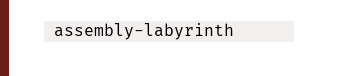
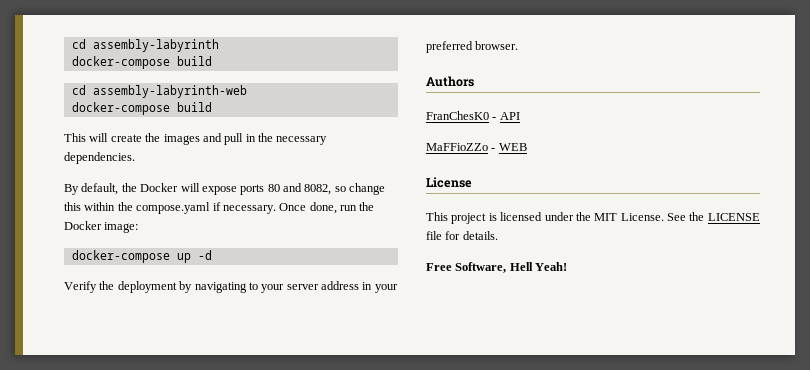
- assembly-labyrinth
+ cd assembly-labyrinth
+ docker-compose build
+ cd assembly-labyrinth-web
+ docker-compose build
+ This will create the images and pull in the necessary dependencies.
+ By default, the Docker will expose ports 80 and 8082, so change this within the compose.yaml if necessary. Once done, run the Docker image:
+ docker-compose up -d
+ Verify the deployment by navigating to your server address in your preferred browser.
+ Authors
+ FranChesK0 - API
+ MaFFioZZo - WEB
+ License
+ This project is licensed under the MIT License. See the LICENSE file for details.
+ Free Software, Hell Yeah!

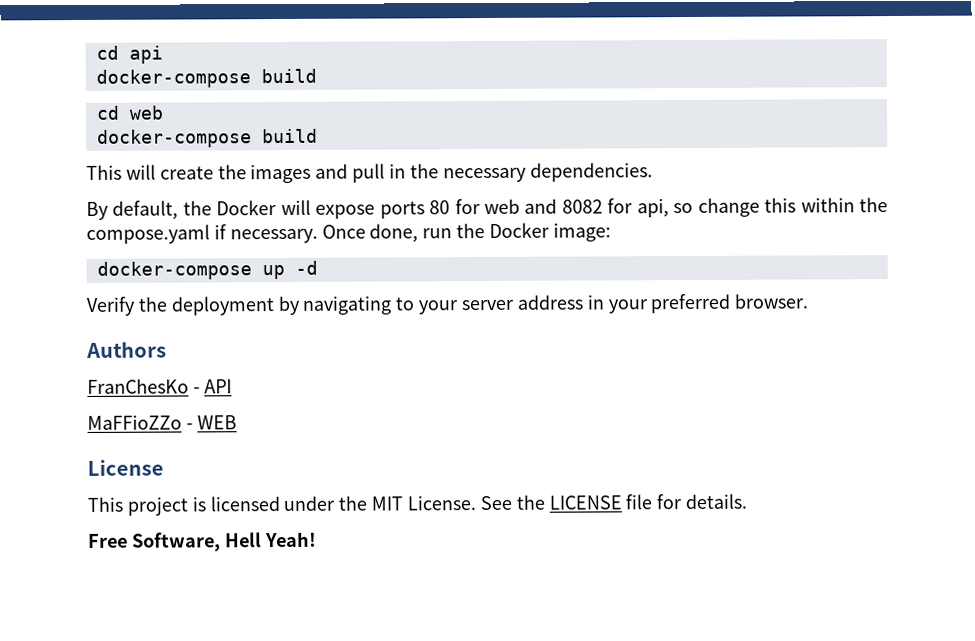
- cd assembly-labyrinth
+ cd api
- cd assembly-labyrinth-web
+ cd web
- By default, the Docker will expose ports 80 and 8082, so change this within the compose.yaml if necessary.
+ By default, the Docker will expose ports 80 for web and 8082 for api, so change this within the compose.yaml if necessary.
- FranChesK0 - API
+ FranChesKo - API

